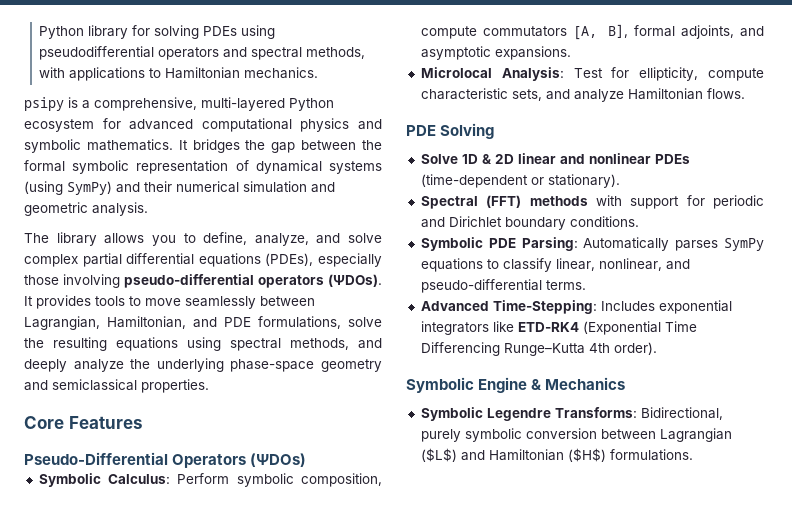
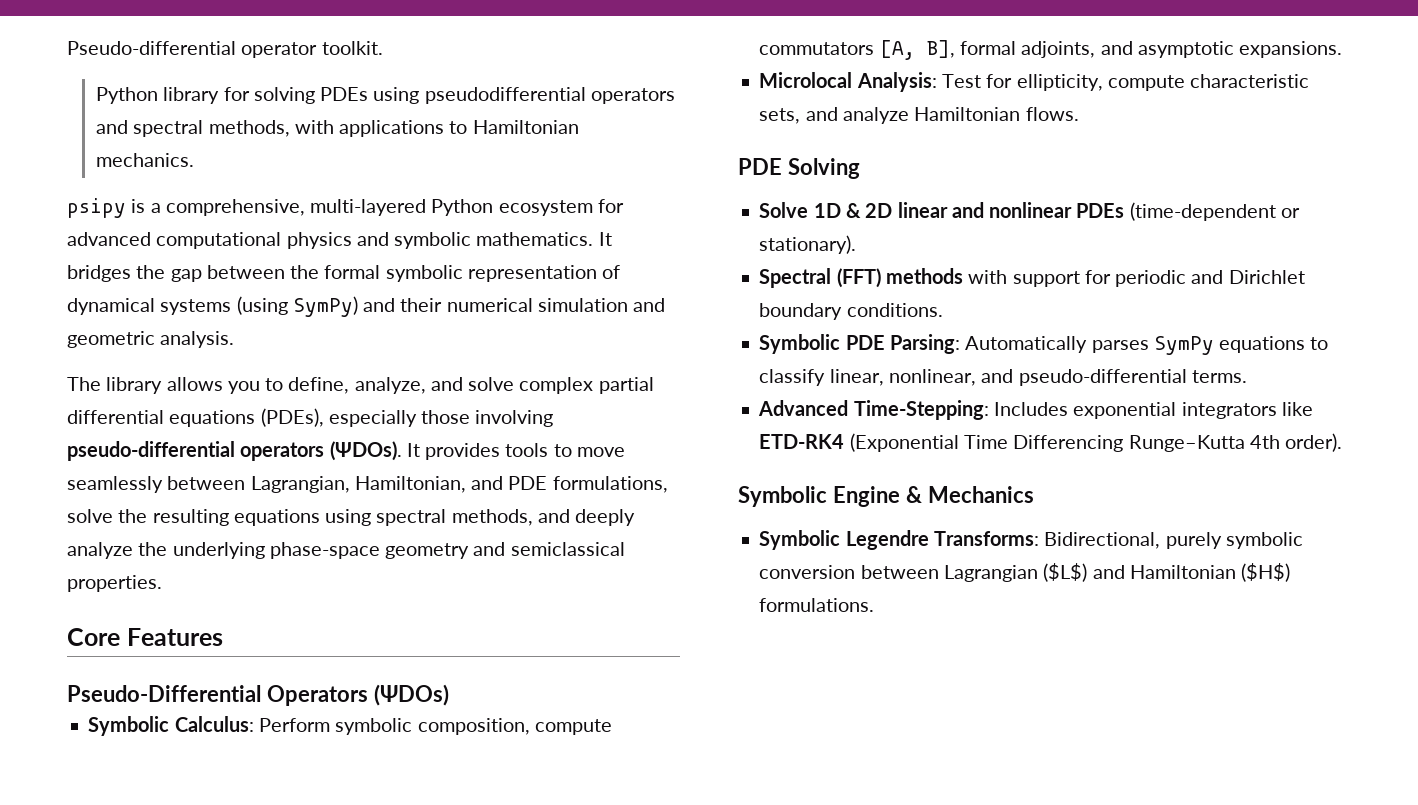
+ Pseudo-differential operator toolkit.

